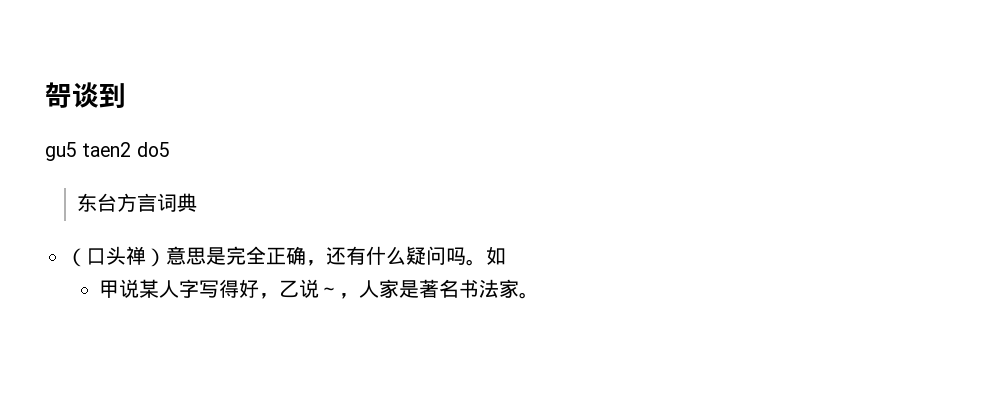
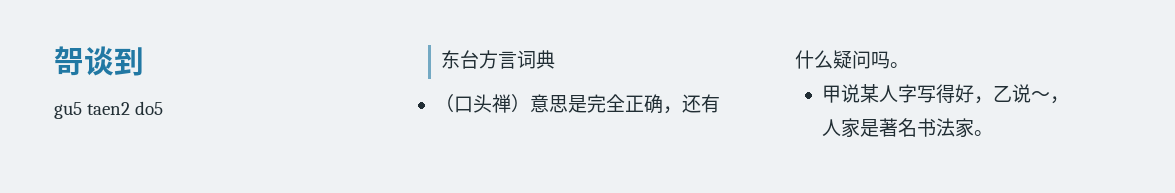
- 如

